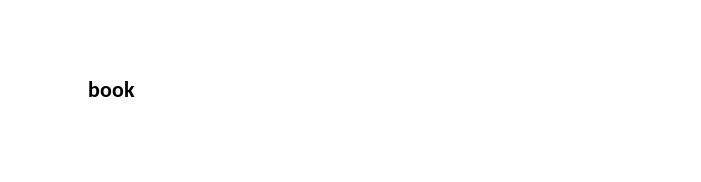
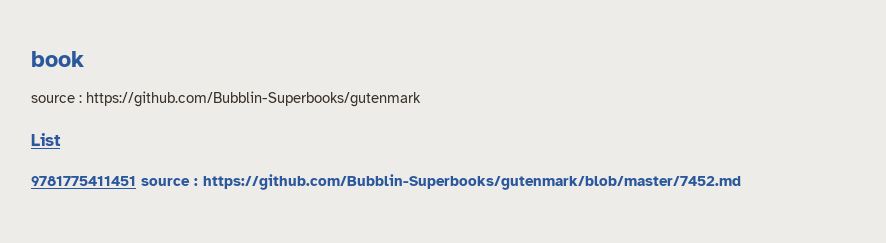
+ source : https://github.com/Bubblin-Superbooks/gutenmark
+ List
+ 9781775411451 source : https://github.com/Bubblin-Superbooks/gutenmark/blob/master/7452.md

